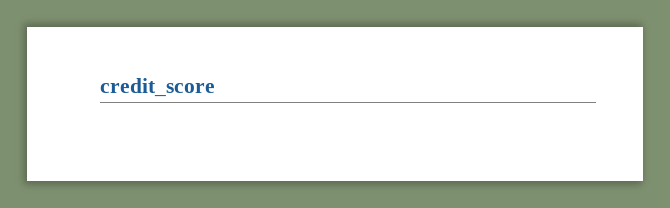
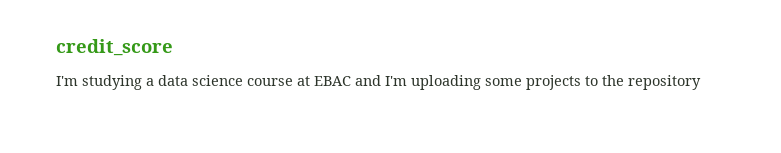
+ I'm studying a data science course at EBAC and I'm uploading some projects to the repository

